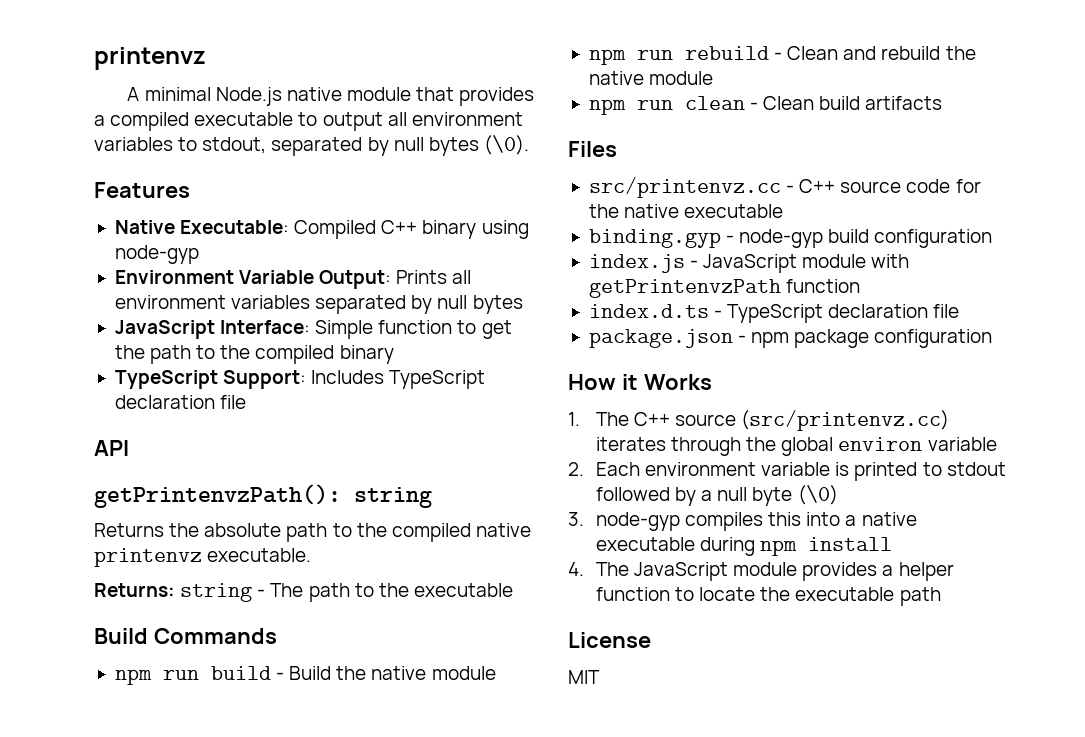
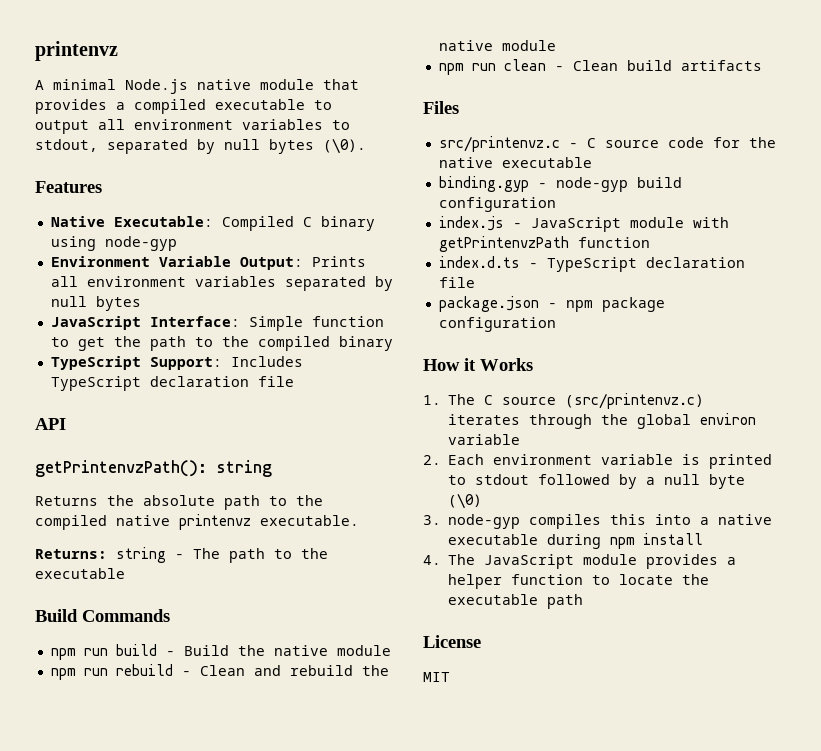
- Native Executable: Compiled C++ binary using node-gyp
+ Native Executable: Compiled C binary using node-gyp
- src/printenvz.cc - C++ source code for the native executable
+ src/printenvz.c - C source code for the native executable
- 1. The C++ source (src/printenvz.cc) iterates through the global environ variable
+ 1. The C source (src/printenvz.c) iterates through the global environ variable

